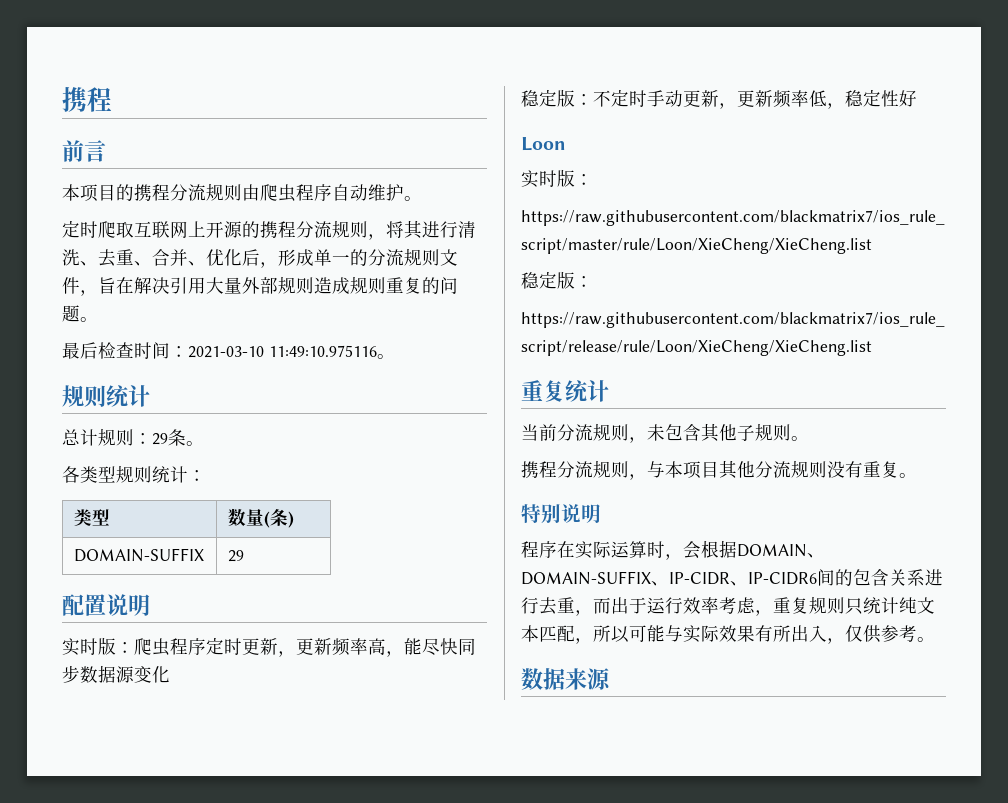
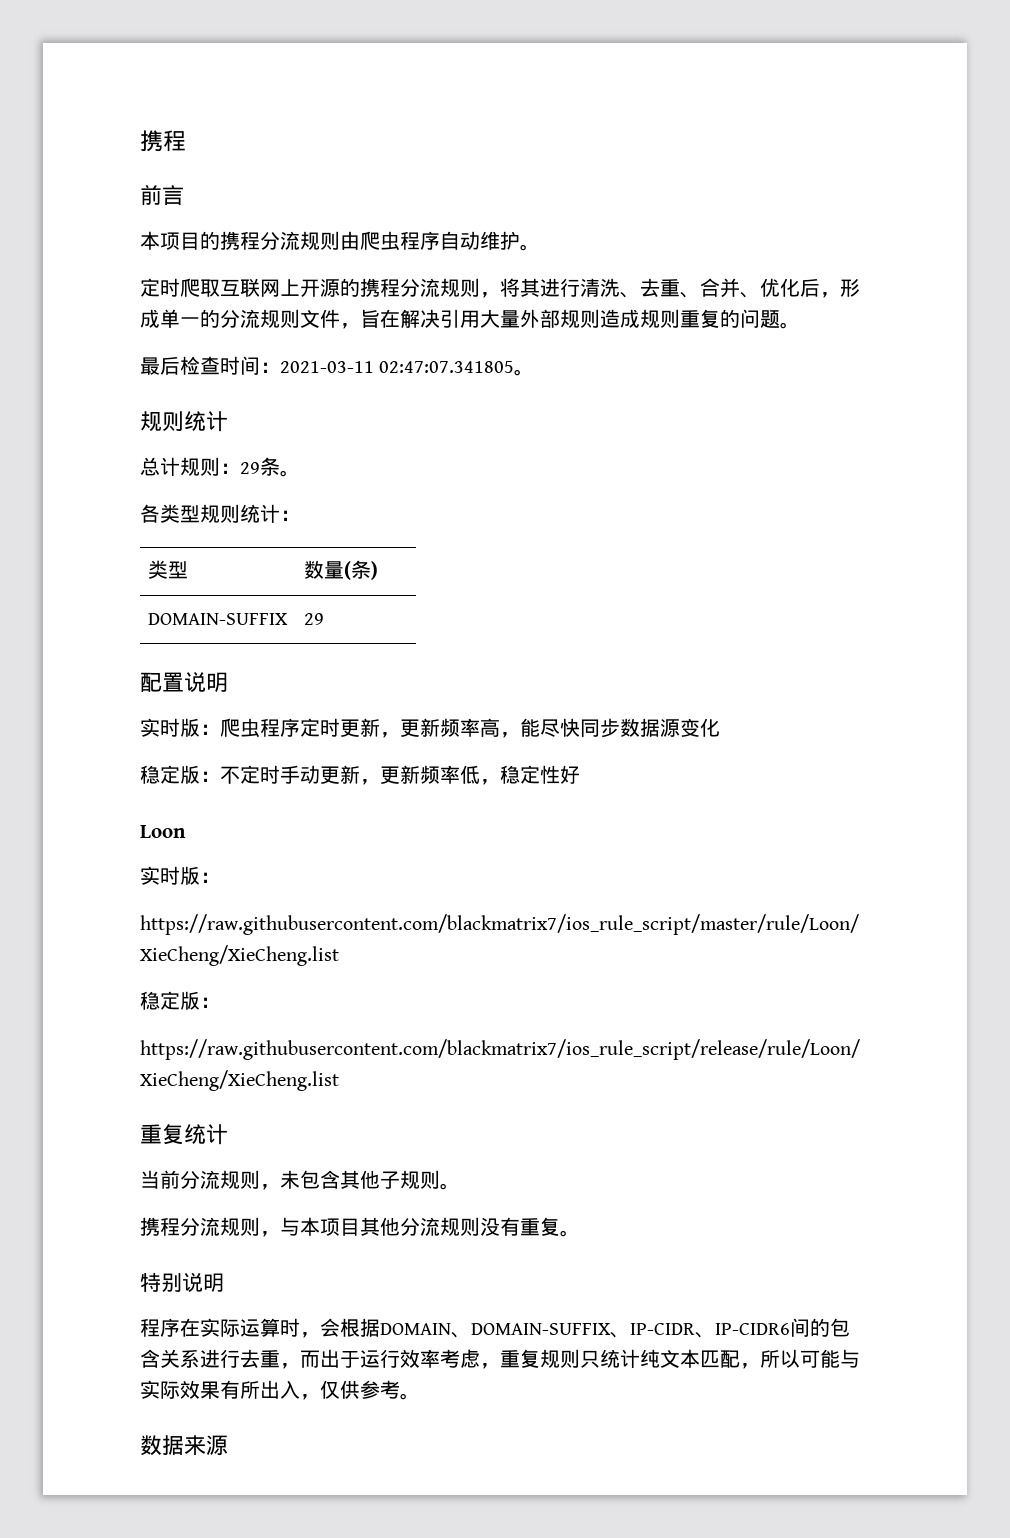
- 最后检查时间：2021-03-10 11:49:10.975116。
+ 最后检查时间：2021-03-11 02:47:07.341805。

